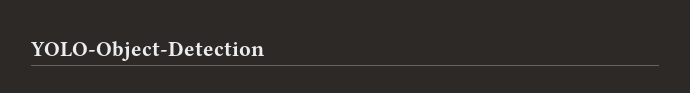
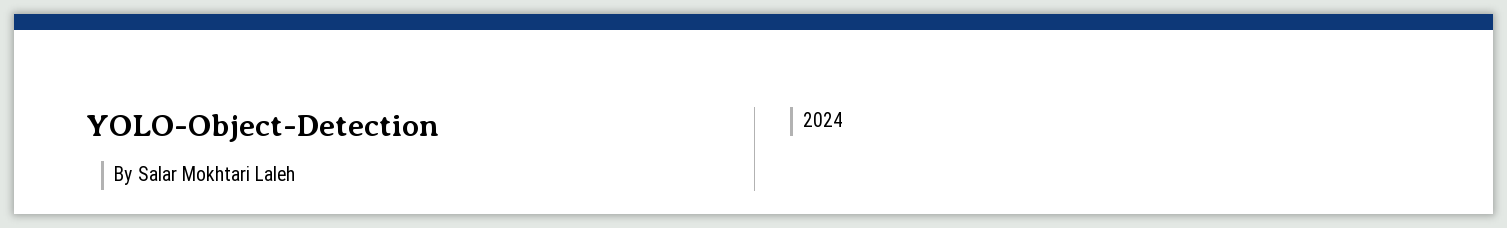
+ By Salar Mokhtari Laleh
+ 2024

